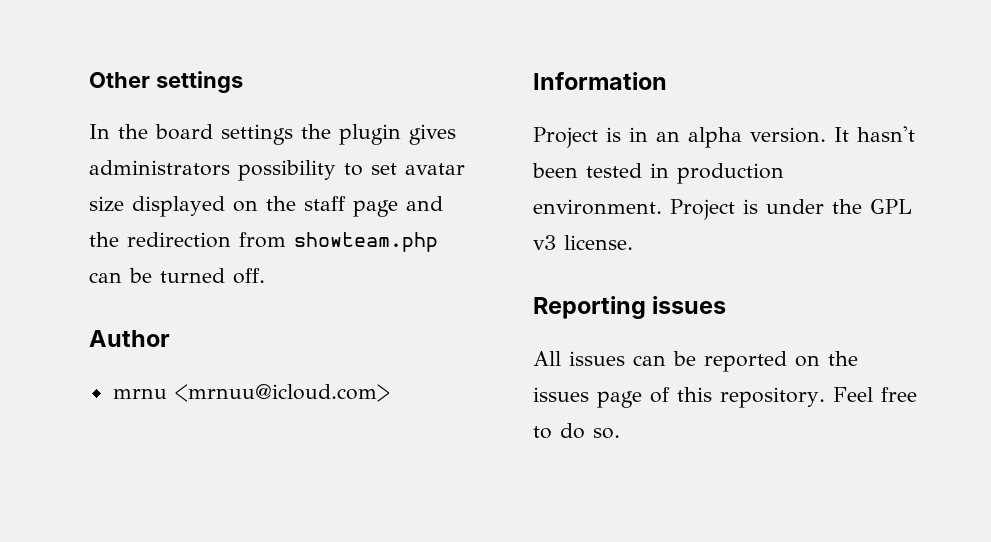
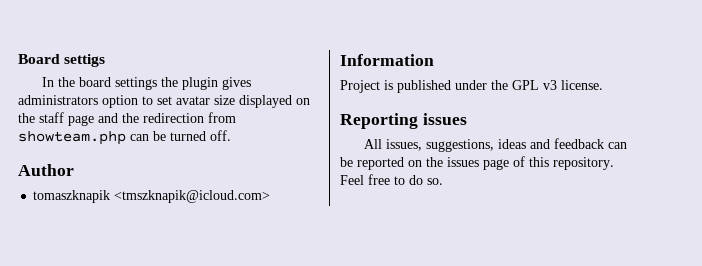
- Other settings
+ Board settigs
- In the board settings the plugin gives administrators possibility to set avatar size displayed on the staff page and the redirection from showteam.php can be turned off.
+ In the board settings the plugin gives administrators option to set avatar size displayed on the staff page and the redirection from showteam.php can be turned off.
- mrnu <mrnuu@icloud.com>
+ tomaszknapik <tmszknapik@icloud.com>
- Project is in an alpha version. It hasn't been tested in production environment. Project is under the GPL v3 license.
+ Project is published under the GPL v3 license.
- All issues can be reported on the issues page of this repository.
+ All issues, suggestions, ideas and feedback can be reported on the issues page of this repository.

